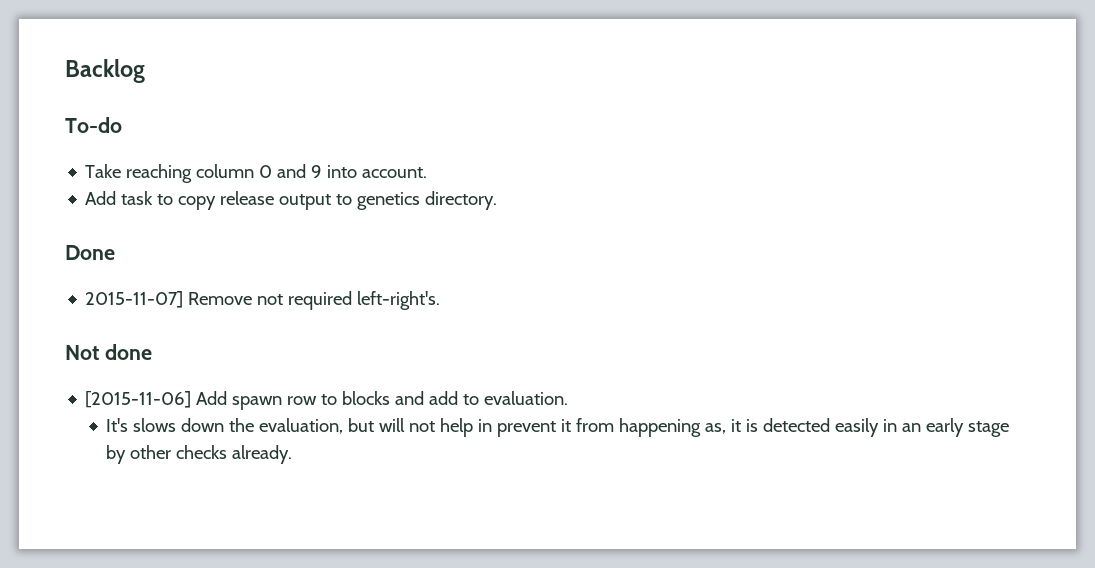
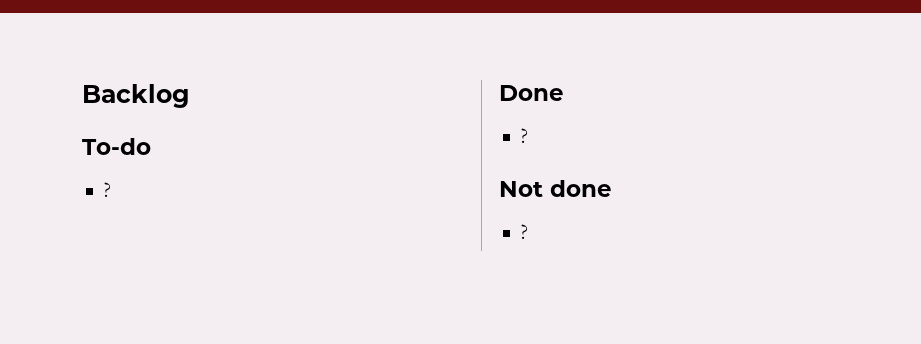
  To-do
- Take reaching column 0 and 9 into account.
- Add task to copy release output to genetics directory.
+ ?
  Done
- 2015-11-07] Remove not required left-right's.
+ ?
  Not done
- [2015-11-06] Add spawn row to blocks and add to evaluation.
- It's slows down the evaluation, but will not help in prevent it from happening as, it is detected easily in an early stage by other checks already.
+ ?

